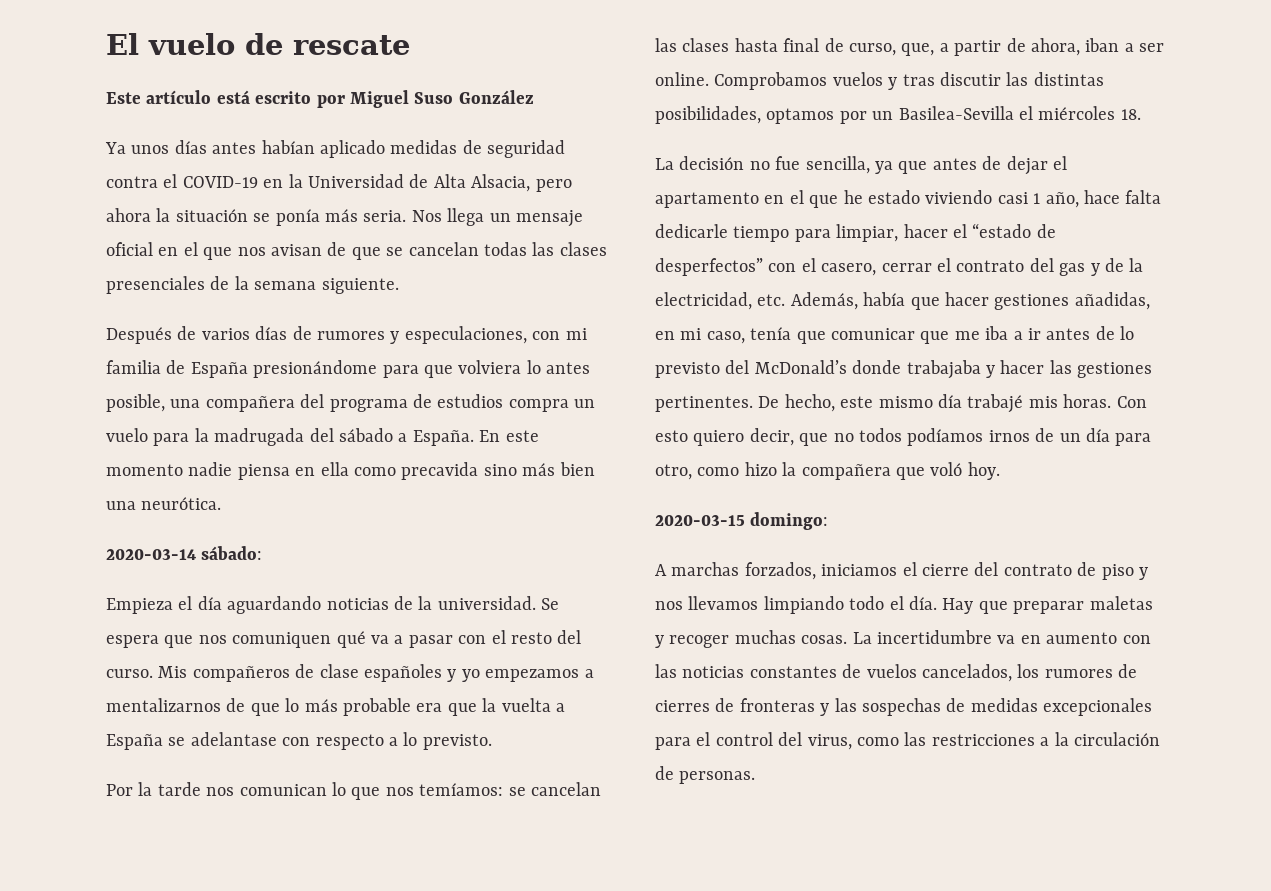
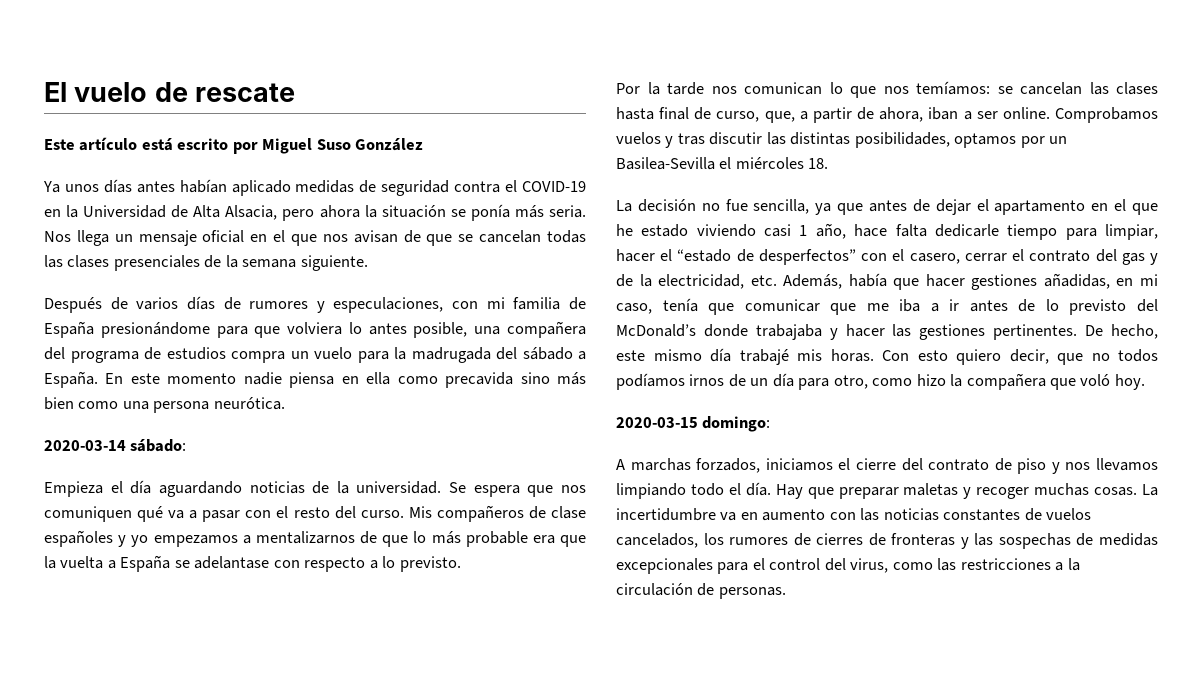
- En este momento nadie piensa en ella como precavida sino más bien una neurótica.
+ En este momento nadie piensa en ella como precavida sino más bien como una persona neurótica.

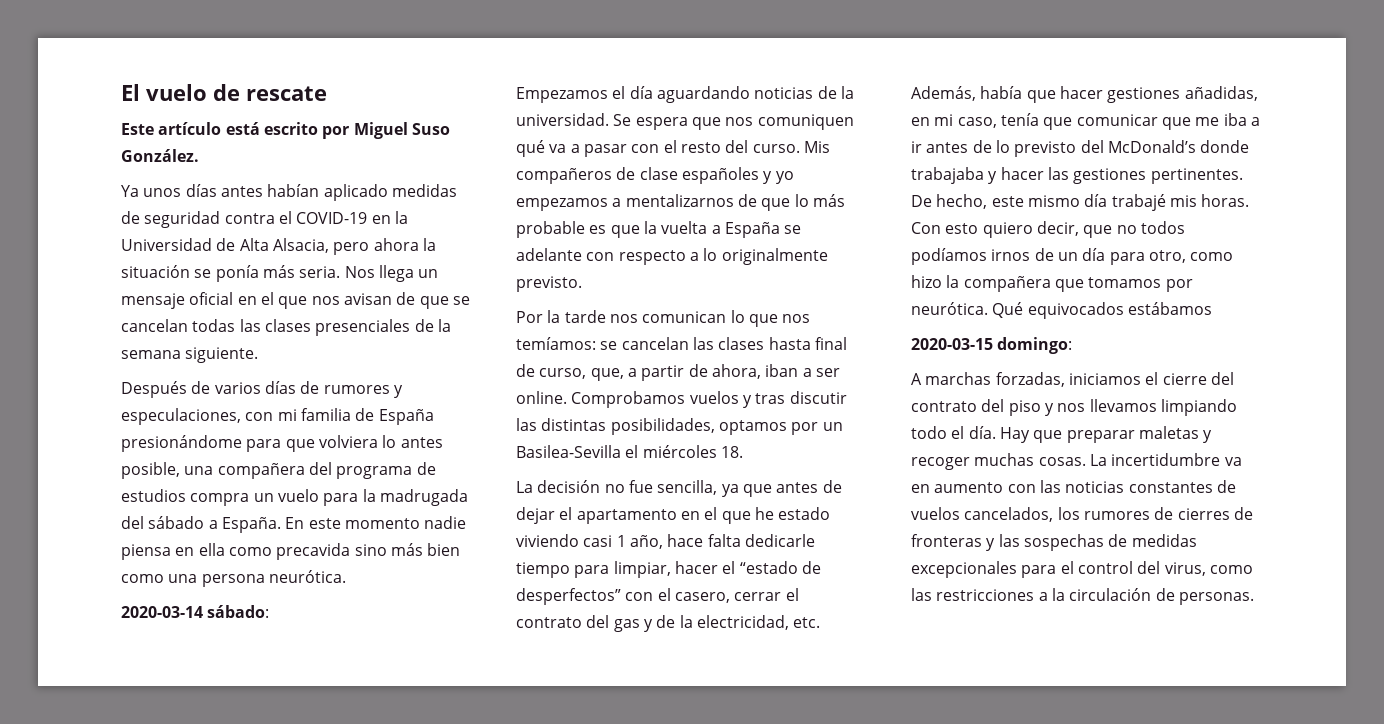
- Este artículo está escrito por Miguel Suso González
+ Este artículo está escrito por Miguel Suso González.
- Empieza el día aguardando noticias de la universidad.
+ Empezamos el día aguardando noticias de la universidad.
- Mis compañeros de clase españoles y yo empezamos a mentalizarnos de que lo más probable era que la vuelta a España se adelantase con respecto a lo previsto.
+ Mis compañeros de clase españoles y yo empezamos a mentalizarnos de que lo más probable es que la vuelta a España se adelante con respecto a lo originalmente previsto.
- Con esto quiero decir, que no todos podíamos irnos de un día para otro, como hizo la compañera que voló hoy.
+ Con esto quiero decir, que no todos podíamos irnos de un día para otro, como hizo la compañera que tomamos por neurótica. Qué equivocados estábamos
- A marchas forzados, iniciamos el cierre del contrato de piso y nos llevamos limpiando todo el día.
+ A marchas forzadas, iniciamos el cierre del contrato del piso y nos llevamos limpiando todo el día.

